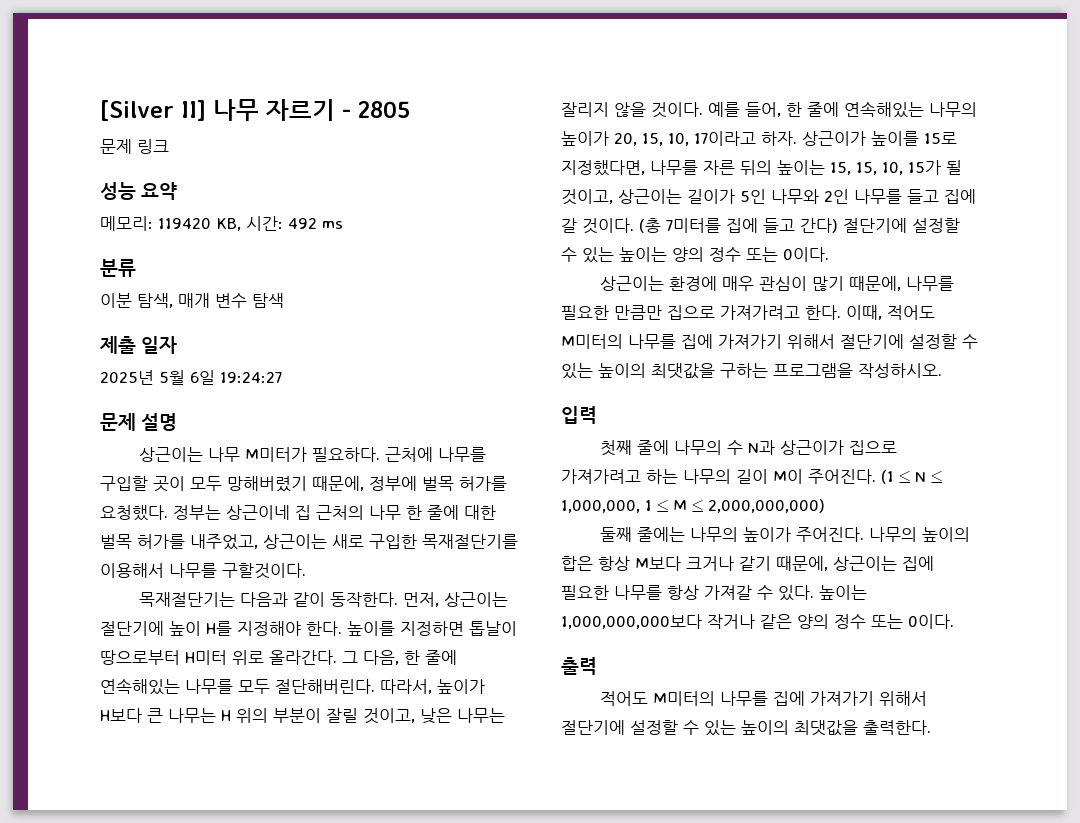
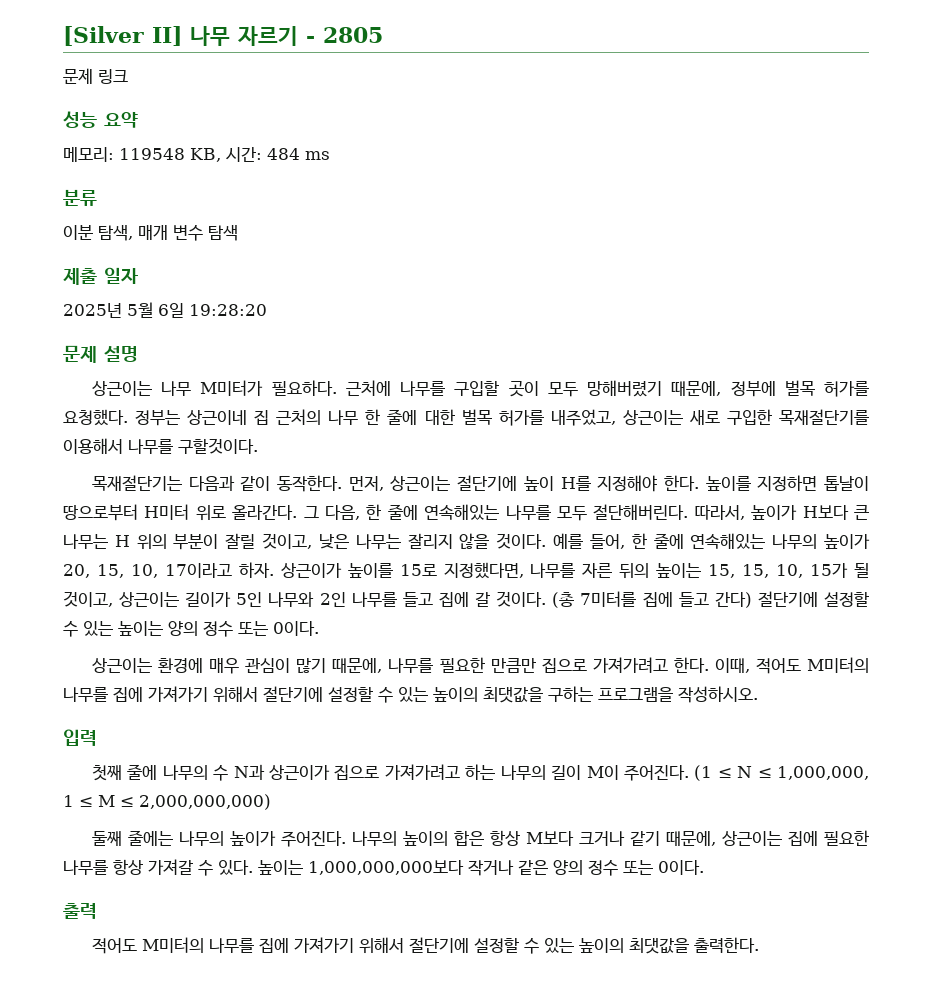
- 메모리: 119420 KB, 시간: 492 ms
+ 메모리: 119548 KB, 시간: 484 ms
- 2025년 5월 6일 19:24:27
+ 2025년 5월 6일 19:28:20

